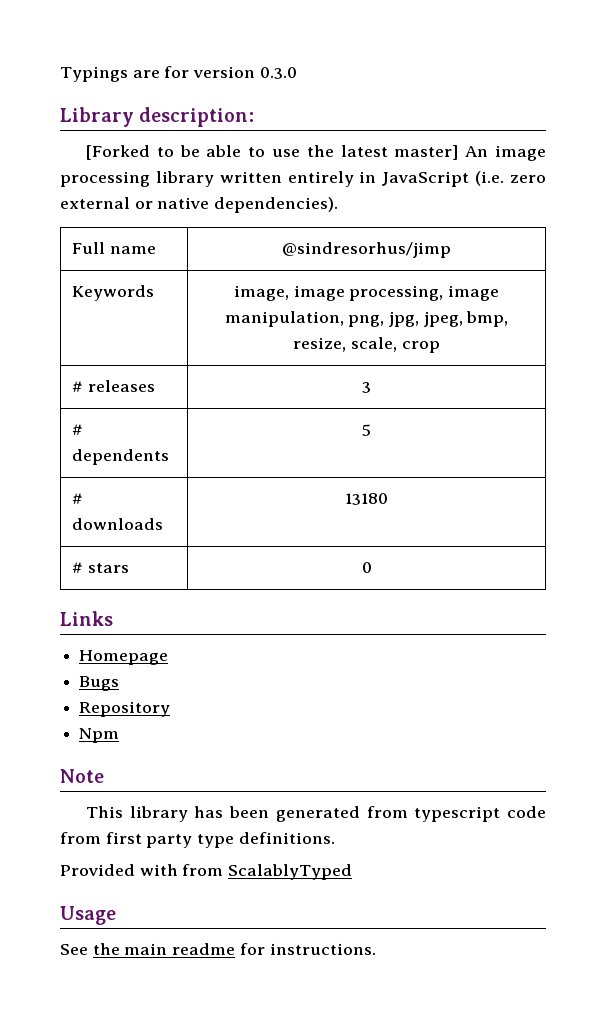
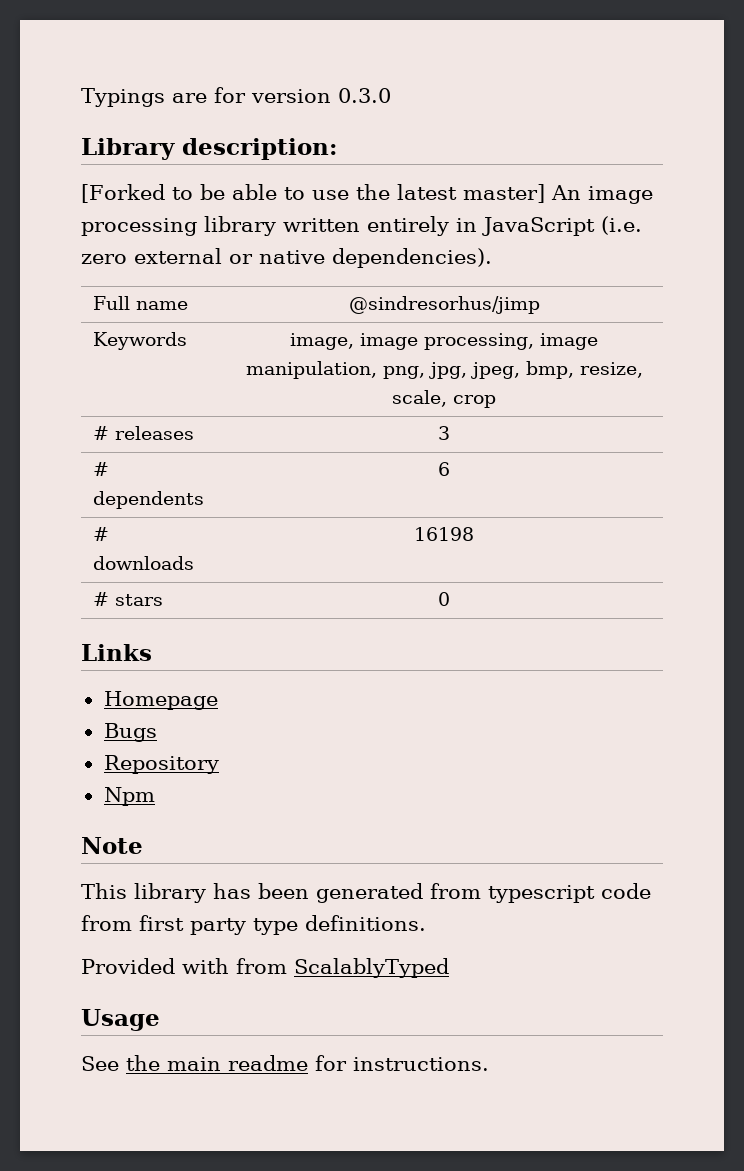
- # dependents | 5
+ # dependents | 6
- # downloads | 13180
+ # downloads | 16198

